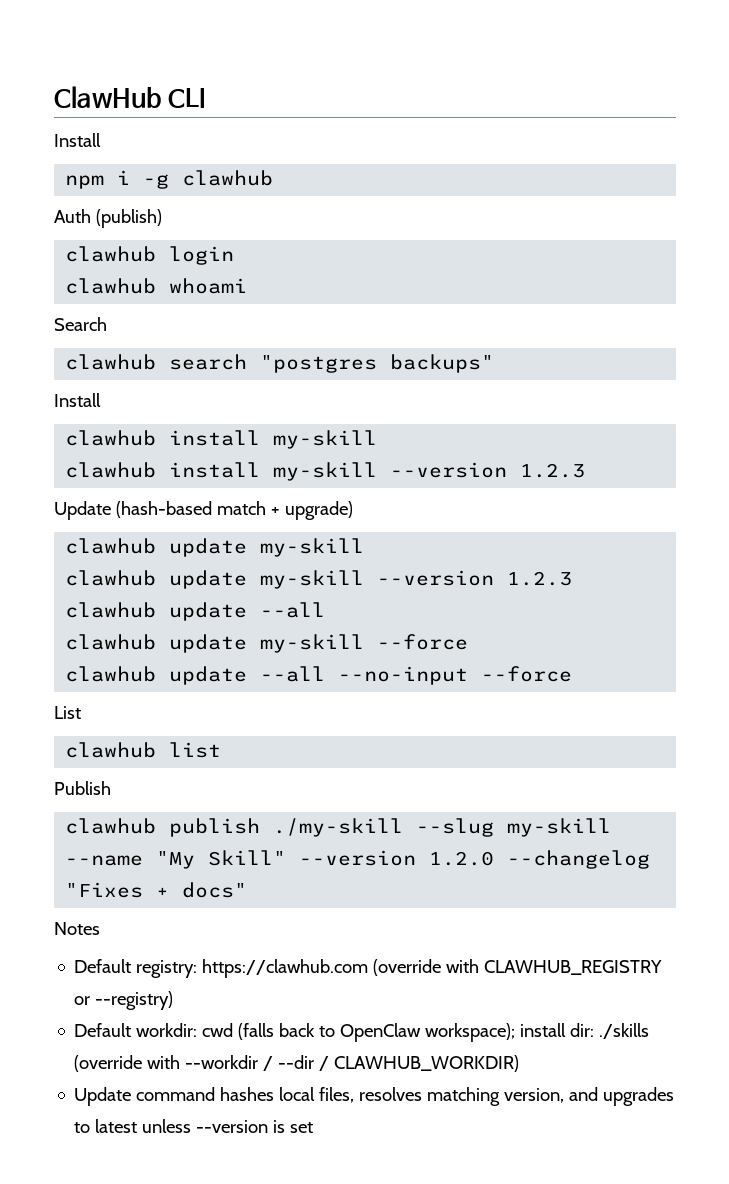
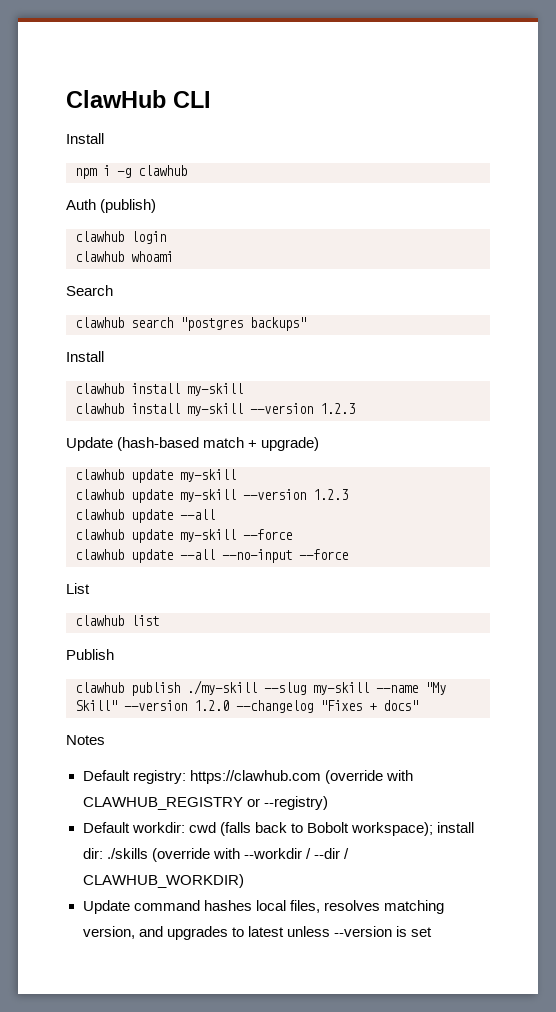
- Default workdir: cwd (falls back to OpenClaw workspace); install dir: ./skills (override with --workdir / --dir / CLAWHUB_WORKDIR)
+ Default workdir: cwd (falls back to Bobolt workspace); install dir: ./skills (override with --workdir / --dir / CLAWHUB_WORKDIR)

